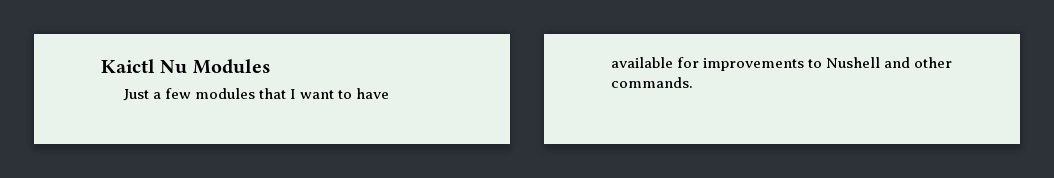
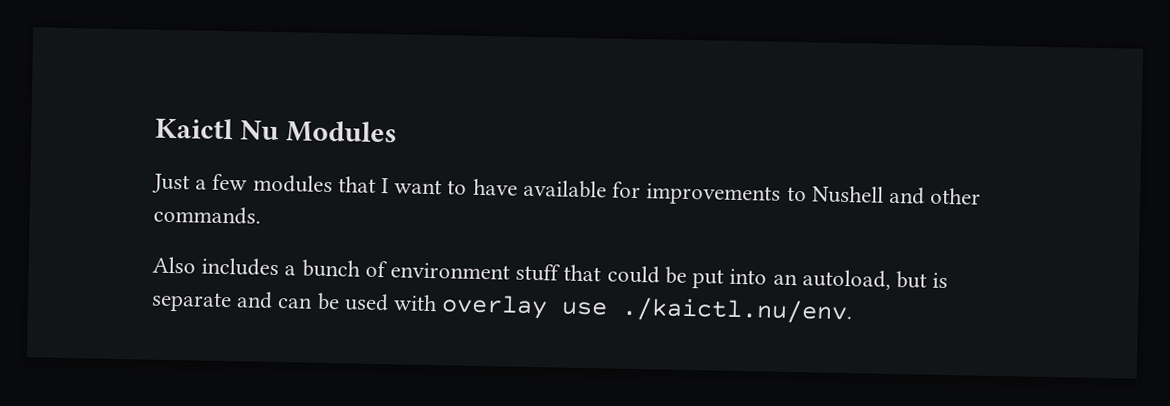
+ Also includes a bunch of environment stuff that could be put into an autoload, but is separate and can be used with overlay use ./kaictl.nu/env.

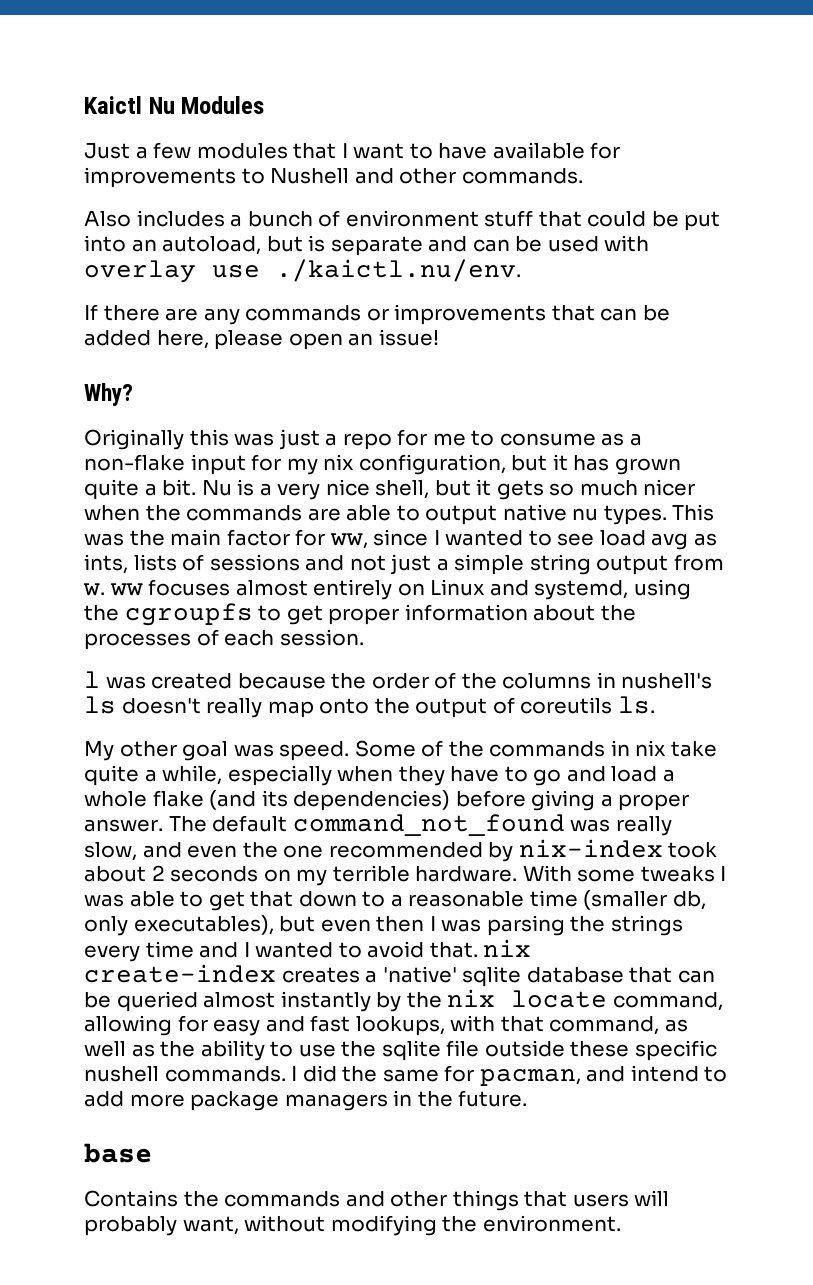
+ If there are any commands or improvements that can be added here, please open an issue!
+ Why?
+ Originally this was just a repo for me to consume as a non-flake input for my nix configuration, but it has grown quite a bit. Nu is a very nice shell, but it gets so much nicer when the commands are able to output native nu types. This was the main factor for ww, since I wanted to see load avg as ints, lists of sessions and not just a simple string output from w. ww focuses almost entirely on Linux and systemd, using the cgroupfs to get proper information about the processes of each session.
+ l was created because the order of the columns in nushell's ls doesn't really map onto the output of coreutils ls.
+ My other goal was speed. Some of the commands in nix take quite a while, especially when they have to go and load a whole flake (and its dependencies) before giving a proper answer. The default command_not_found was really slow, and even the one recommended by nix-index took about 2 seconds on my terrible hardware. With some tweaks I was able to get that down to a reasonable time (smaller db, only executables), but even then I was parsing the strings every time and I wanted to avoid that. nix create-index creates a 'native' sqlite database that can be queried almost instantly by the nix locate command, allowing for easy and fast lookups, with that command, as well as the ability to use the sqlite file outside these specific nushell commands. I did the same for pacman, and intend to add more package managers in the future.
+ base
+ Contains the commands and other things that users will probably want, without modifying the environment.

